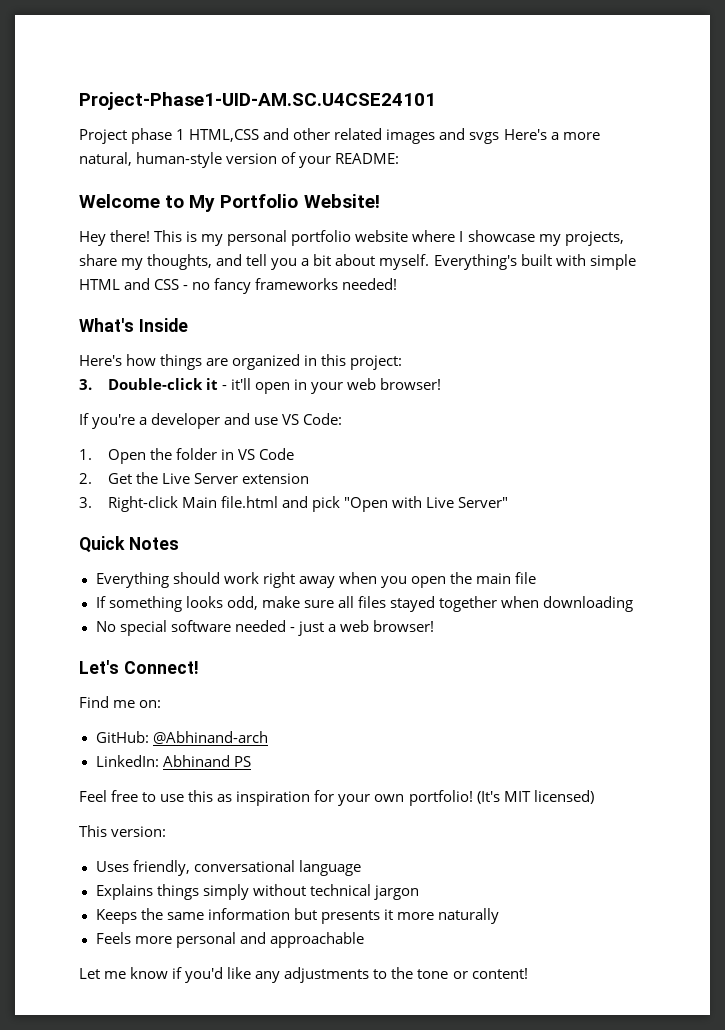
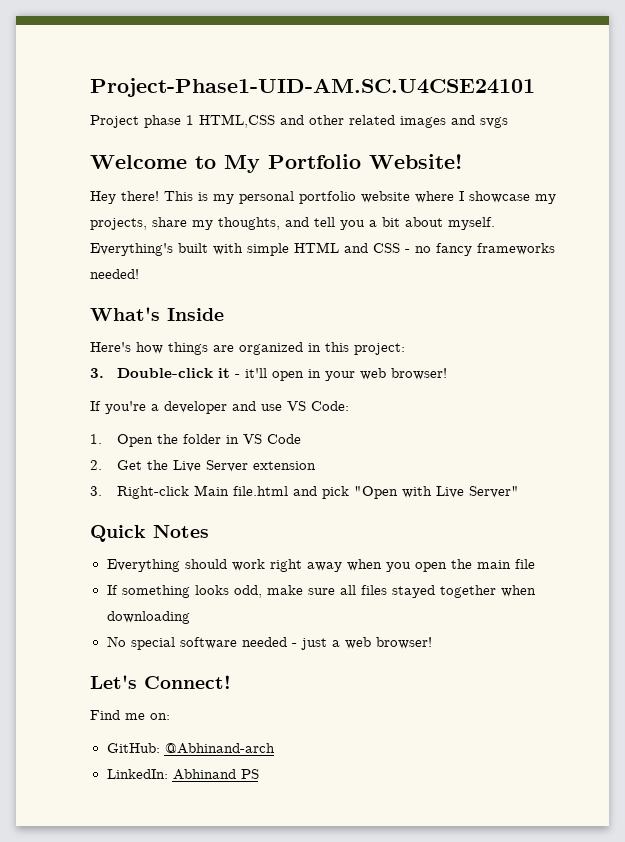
- Project phase 1 HTML,CSS and other related images and svgs Here's a more natural, human-style version of your README:
+ Project phase 1 HTML,CSS and other related images and svgs
- Feel free to use this as inspiration for your own portfolio! (It's MIT licensed)
- This version:
- Uses friendly, conversational language
- Explains things simply without technical jargon
- Keeps the same information but presents it more naturally
- Feels more personal and approachable
- Let me know if you'd like any adjustments to the tone or content!

